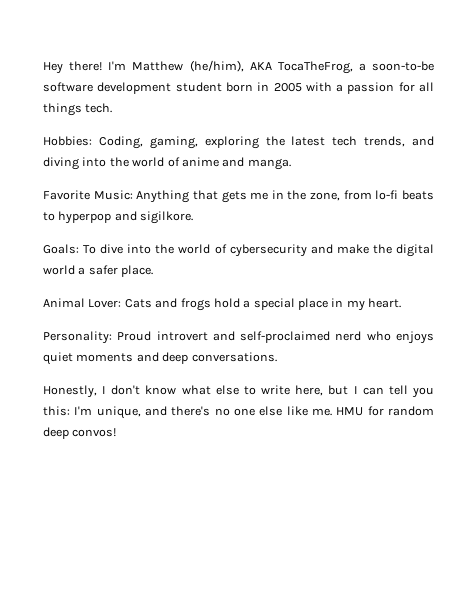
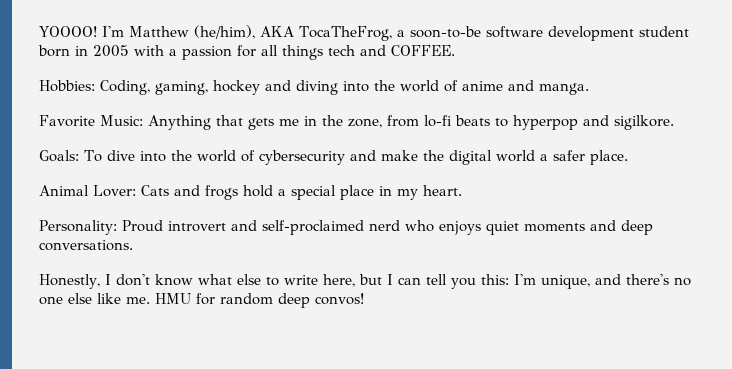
- Hey there!
+ YOOOO!
- I'm Matthew (he/him), AKA TocaTheFrog, a soon-to-be software development student born in 2005 with a passion for all things tech.
+ I'm Matthew (he/him), AKA TocaTheFrog, a soon-to-be software development student born in 2005 with a passion for all things tech and COFFEE.
- Hobbies: Coding, gaming, exploring the latest tech trends, and diving into the world of anime and manga.
+ Hobbies: Coding, gaming, hockey and diving into the world of anime and manga.

